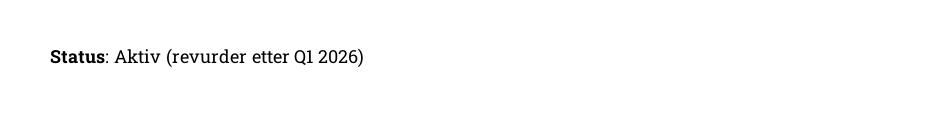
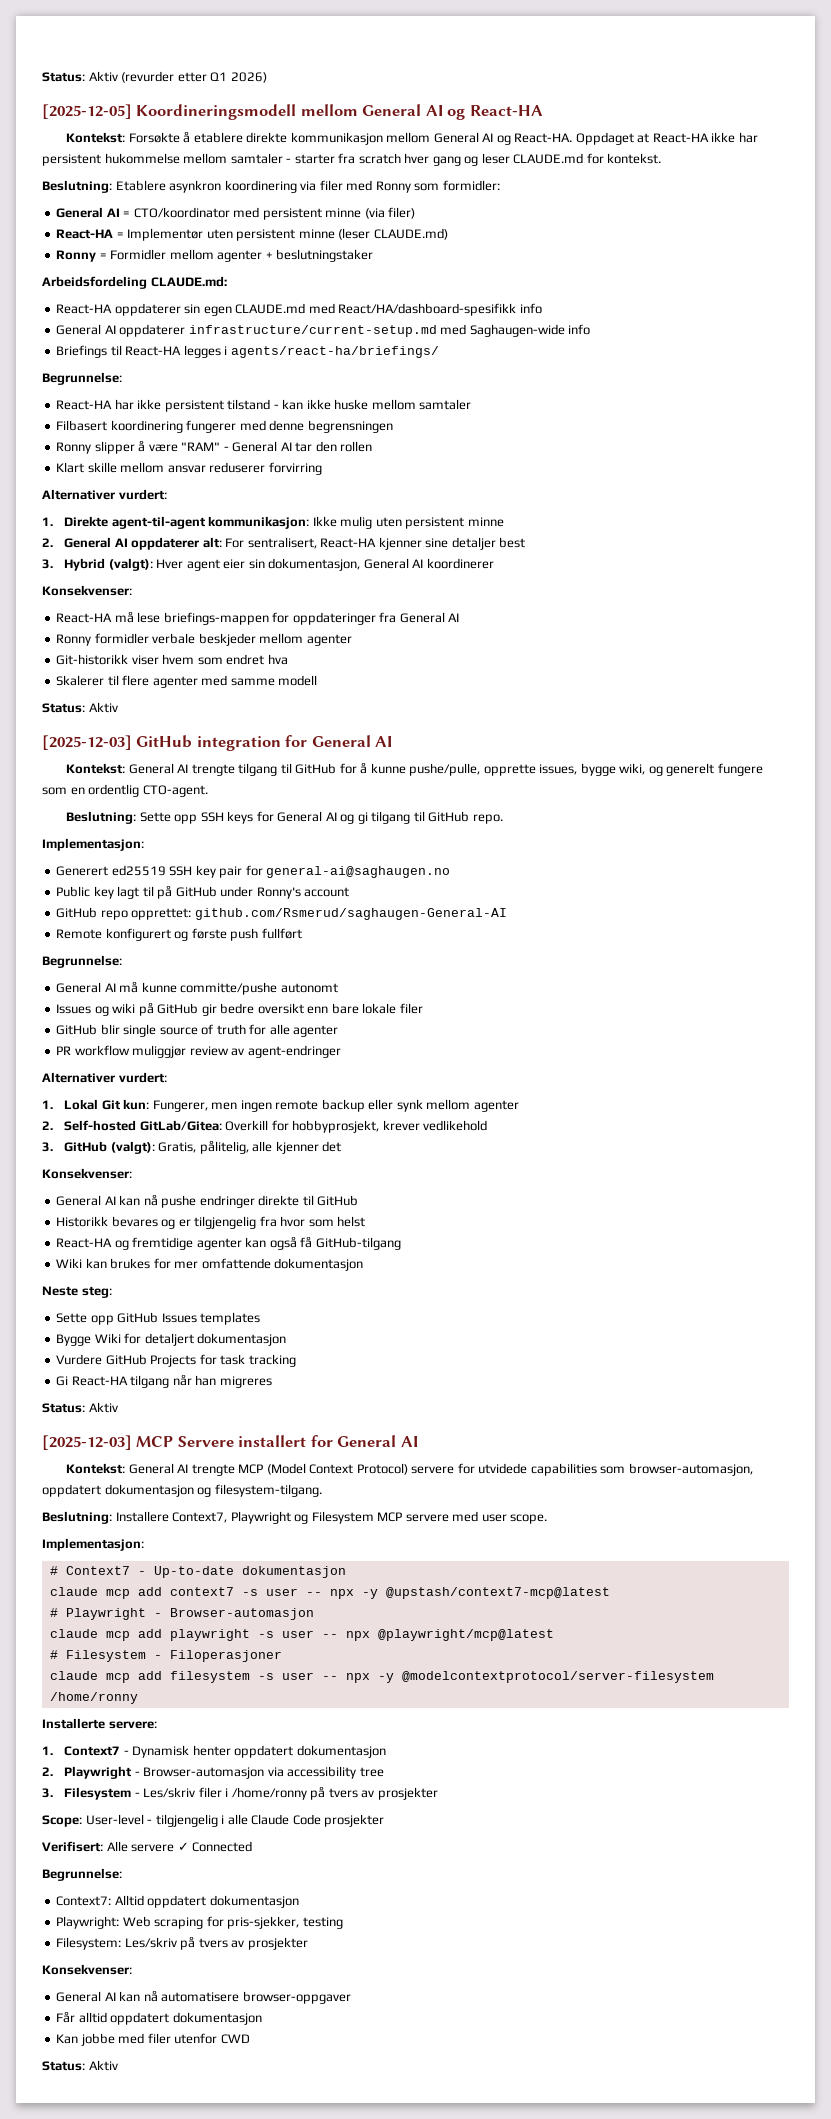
+ [2025-12-05] Koordineringsmodell mellom General AI og React-HA
+ Kontekst: Forsøkte å etablere direkte kommunikasjon mellom General AI og React-HA. Oppdaget at React-HA ikke har persistent hukommelse mellom samtaler - starter fra scratch hver gang og leser CLAUDE.md for kontekst.
+ Beslutning: Etablere asynkron koordinering via filer med Ronny som formidler:
+ General AI = CTO/koordinator med persistent minne (via filer)
+ React-HA = Implementør uten persistent minne (leser CLAUDE.md)
+ Ronny = Formidler mellom agenter + beslutningstaker
+ Arbeidsfordeling CLAUDE.md:
+ React-HA oppdaterer sin egen CLAUDE.md med React/HA/dashboard-spesifikk info
+ General AI oppdaterer infrastructure/current-setup.md med Saghaugen-wide info
+ Briefings til React-HA legges i agents/react-ha/briefings/
+ Begrunnelse:
+ React-HA har ikke persistent tilstand - kan ikke huske mellom samtaler
+ Filbasert koordinering fungerer med denne begrensningen
+ Ronny slipper å være "RAM" - General AI tar den rollen
+ Klart skille mellom ansvar reduserer forvirring
+ Alternativer vurdert:
+ 1. Direkte agent-til-agent kommunikasjon: Ikke mulig uten persistent minne
+ 2. General AI oppdaterer alt: For sentralisert, React-HA kjenner sine detaljer best
+ 3. Hybrid (valgt): Hver agent eier sin dokumentasjon, General AI koordinerer
+ Konsekvenser:
+ React-HA må lese briefings-mappen for oppdateringer fra General AI
+ Ronny formidler verbale beskjeder mellom agenter
+ Git-historikk viser hvem som endret hva
+ Skalerer til flere agenter med samme modell
+ Status: Aktiv
+ [2025-12-03] GitHub integration for General AI
+ Kontekst: General AI trengte tilgang til GitHub for å kunne pushe/pulle, opprette issues, bygge wiki, og generelt fungere som en ordentlig CTO-agent.
+ Beslutning: Sette opp SSH keys for General AI og gi tilgang til GitHub repo.
+ Implementasjon:
+ Generert ed25519 SSH key pair for general-ai@saghaugen.no
+ Public key lagt til på GitHub under Ronny's account
+ GitHub repo opprettet: github.com/Rsmerud/saghaugen-General-AI
+ Remote konfigurert og første push fullført
+ Begrunnelse:
+ General AI må kunne committe/pushe autonomt
+ Issues og wiki på GitHub gir bedre oversikt enn bare lokale filer
+ GitHub blir single source of truth for alle agenter
+ PR workflow muliggjør review av agent-endringer
+ Alternativer vurdert:
+ 1. Lokal Git kun: Fungerer, men ingen remote backup eller synk mellom agenter
+ 2. Self-hosted GitLab/Gitea: Overkill for hobbyprosjekt, krever vedlikehold
+ 3. GitHub (valgt): Gratis, pålitelig, alle kjenner det
+ Konsekvenser:
+ General AI kan nå pushe endringer direkte til GitHub
+ Historikk bevares og er tilgjengelig fra hvor som helst
+ React-HA og fremtidige agenter kan også få GitHub-tilgang
+ Wiki kan brukes for mer omfattende dokumentasjon
+ Neste steg:
+ Sette opp GitHub Issues templates
+ Bygge Wiki for detaljert dokumentasjon
+ Vurdere GitHub Projects for task tracking
+ Gi React-HA tilgang når han migreres
+ Status: Aktiv
+ [2025-12-03] MCP Servere installert for General AI
+ Kontekst: General AI trengte MCP (Model Context Protocol) servere for utvidede capabilities som browser-automasjon, oppdatert dokumentasjon og filesystem-tilgang.
+ Beslutning: Installere Context7, Playwright og Filesystem MCP servere med user scope.
+ Implementasjon:
+ # Context7 - Up-to-date dokumentasjon
+ claude mcp add context7 -s user -- npx -y @upstash/context7-mcp@latest
+ # Playwright - Browser-automasjon
+ claude mcp add playwright -s user -- npx @playwright/mcp@latest
+ # Filesystem - Filoperasjoner
+ claude mcp add filesystem -s user -- npx -y @modelcontextprotocol/server-filesystem /home/ronny
+ Installerte servere:
+ 1. Context7 - Dynamisk henter oppdatert dokumentasjon
+ 2. Playwright - Browser-automasjon via accessibility tree
+ 3. Filesystem - Les/skriv filer i /home/ronny på tvers av prosjekter
+ Scope: User-level - tilgjengelig i alle Claude Code prosjekter
+ Verifisert: Alle servere ✓ Connected
+ Begrunnelse:
+ Context7: Alltid oppdatert dokumentasjon
+ Playwright: Web scraping for pris-sjekker, testing
+ Filesystem: Les/skriv på tvers av prosjekter
+ Konsekvenser:
+ General AI kan nå automatisere browser-oppgaver
+ Får alltid oppdatert dokumentasjon
+ Kan jobbe med filer utenfor CWD
+ Status: Aktiv

